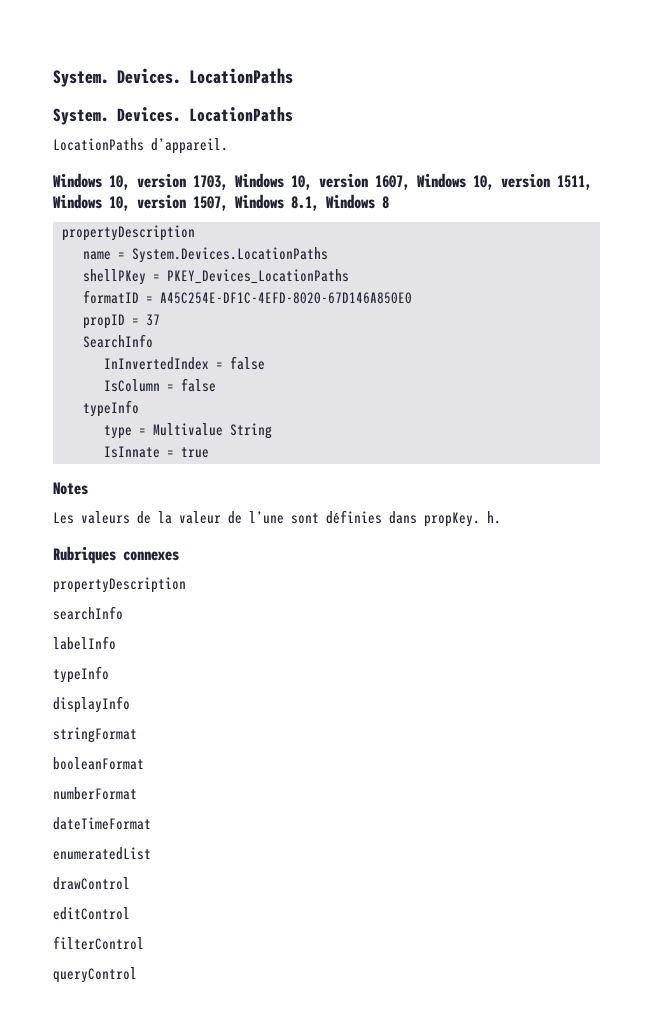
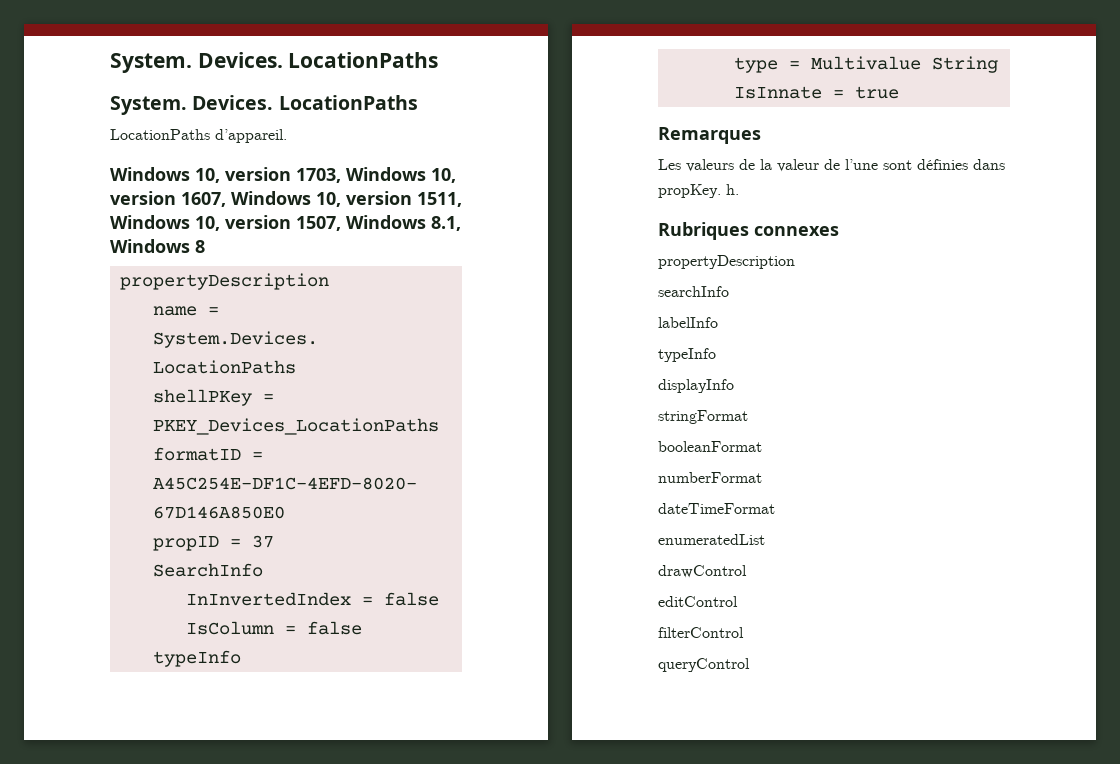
- Notes
+ Remarques

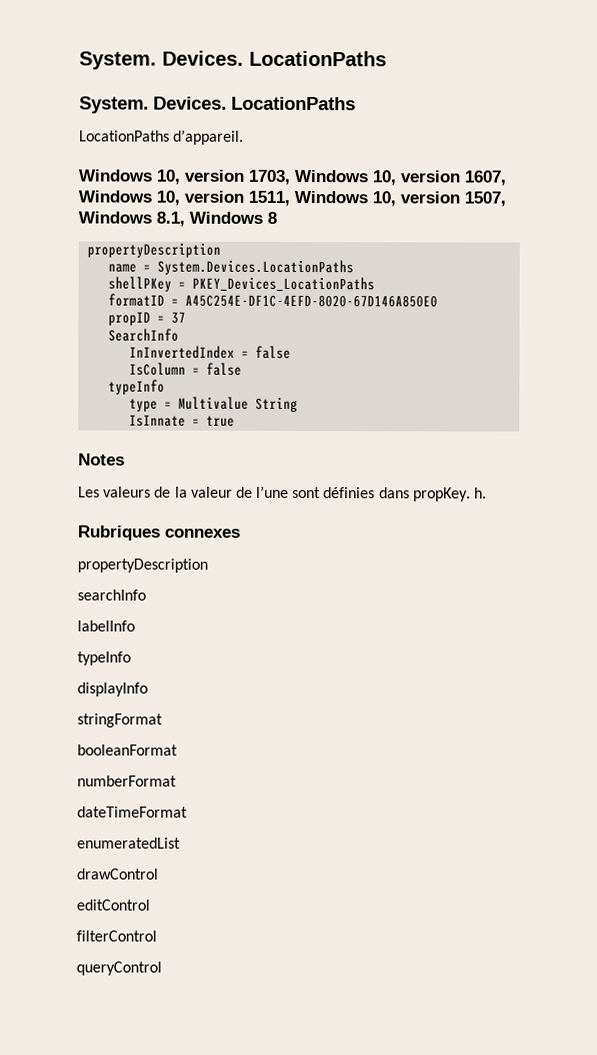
- Remarques
+ Notes

